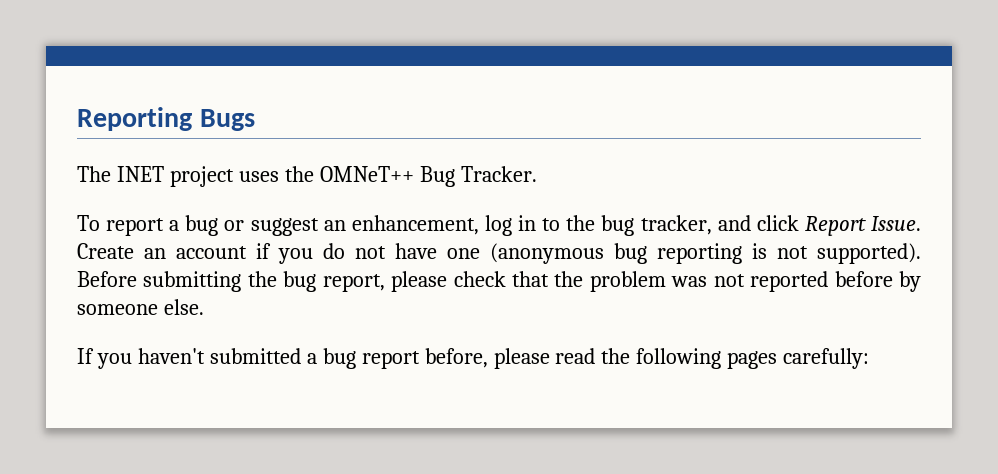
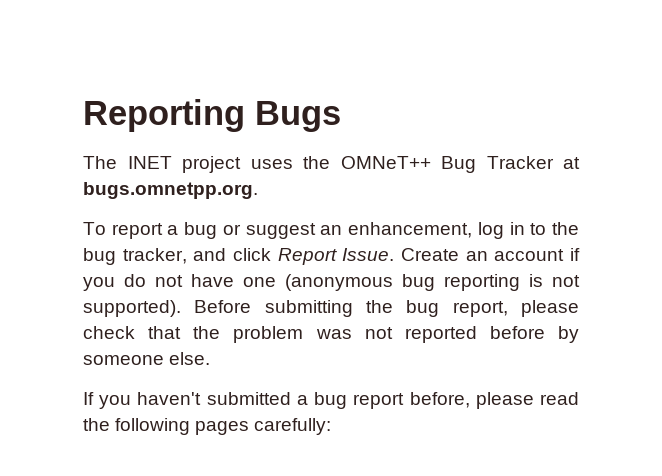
- The INET project uses the OMNeT++ Bug Tracker.
+ The INET project uses the OMNeT++ Bug Tracker at bugs.omnetpp.org.

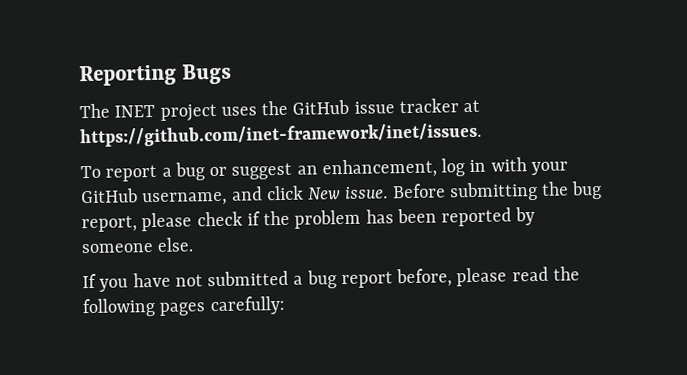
- The INET project uses the OMNeT++ Bug Tracker at bugs.omnetpp.org.
+ The INET project uses the GitHub issue tracker at https://github.com/inet-framework/inet/issues.
- To report a bug or suggest an enhancement, log in to the bug tracker, and click Report Issue. Create an account if you do not have one (anonymous bug reporting is not supported).
+ To report a bug or suggest an enhancement, log in with your GitHub username, and click New issue.
- Before submitting the bug report, please check that the problem was not reported before by someone else.
+ Before submitting the bug report, please check if the problem has been reported by someone else.
- If you haven't submitted a bug report before, please read the following pages carefully:
+ If you have not submitted a bug report before, please read the following pages carefully:

